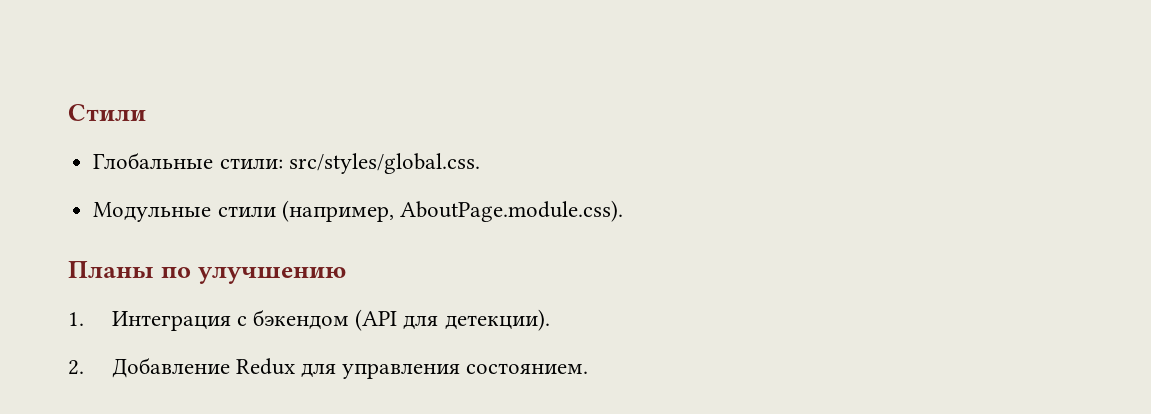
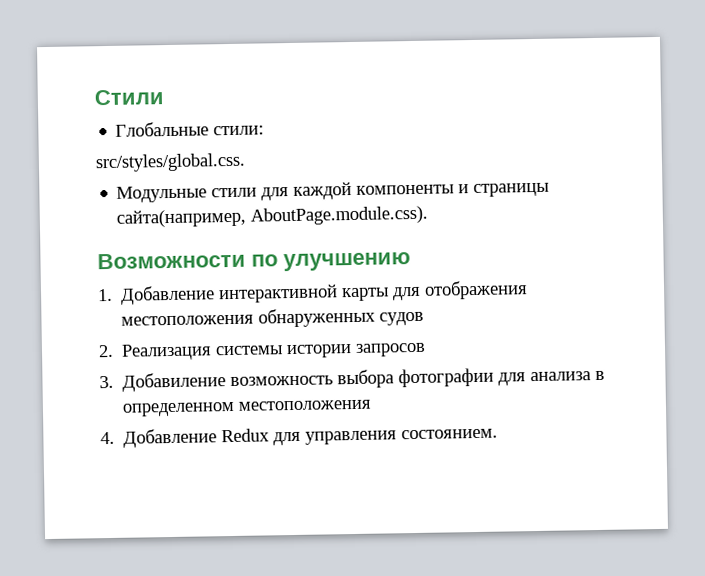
- Глобальные стили: src/styles/global.css.
+ Глобальные стили:
+ src/styles/global.css.
- Модульные стили (например, AboutPage.module.css).
+ Модульные стили для каждой компоненты и страницы сайта(например, AboutPage.module.css).
- Планы по улучшению
+ Возможности по улучшению
- 1. Интеграция с бэкендом (API для детекции).
- 2. Добавление Redux для управления состоянием.
+ 1. Добавление интерактивной карты для отображения местоположения обнаруженных судов
+ 2. Реализация системы истории запросов
+ 3. Добавиление возможность выбора фотографии для анализа в определенном местоположения
+ 4. Добавление Redux для управления состоянием.

